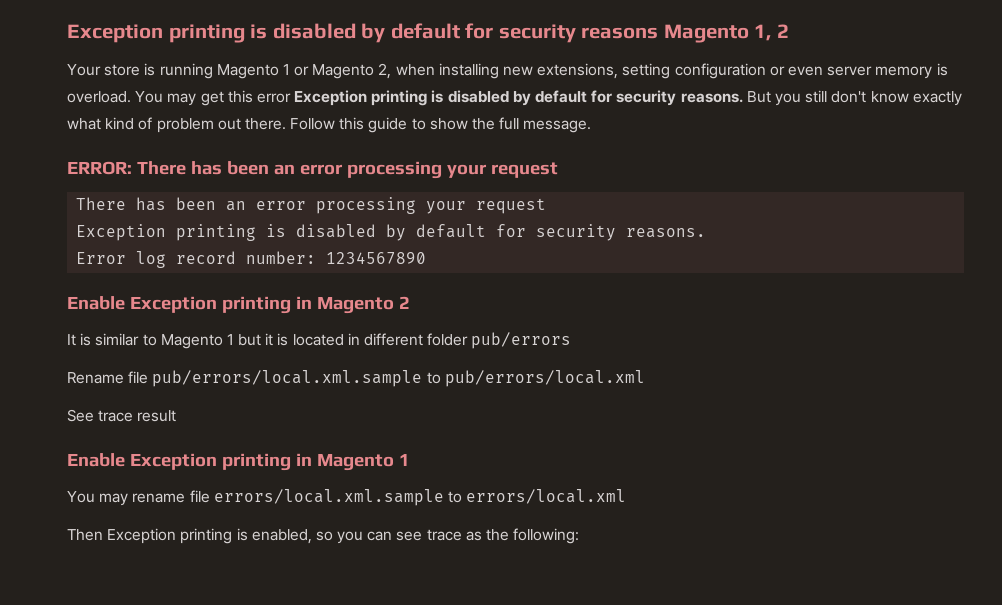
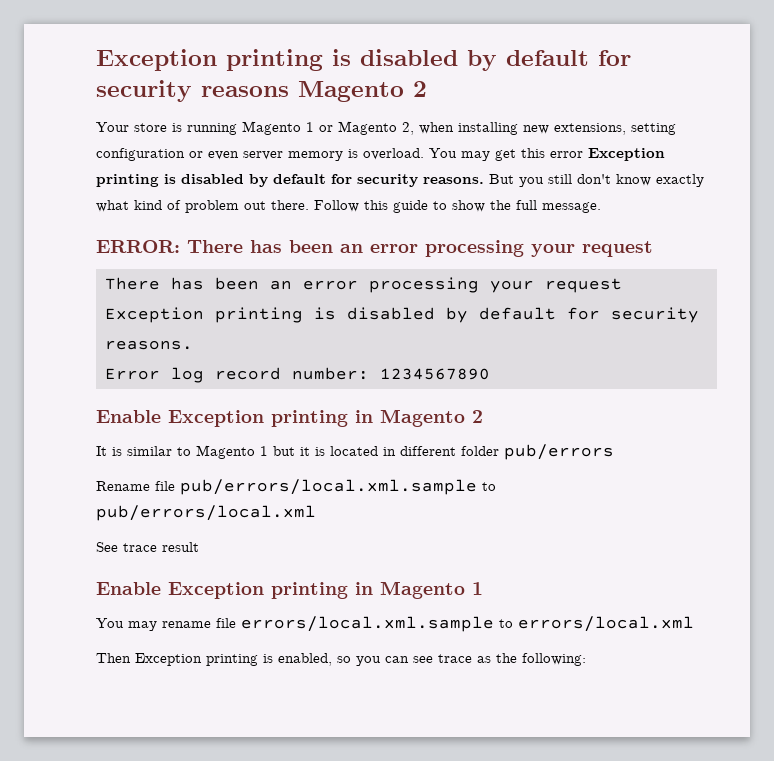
- Exception printing is disabled by default for security reasons Magento 1, 2
+ Exception printing is disabled by default for security reasons Magento 2

